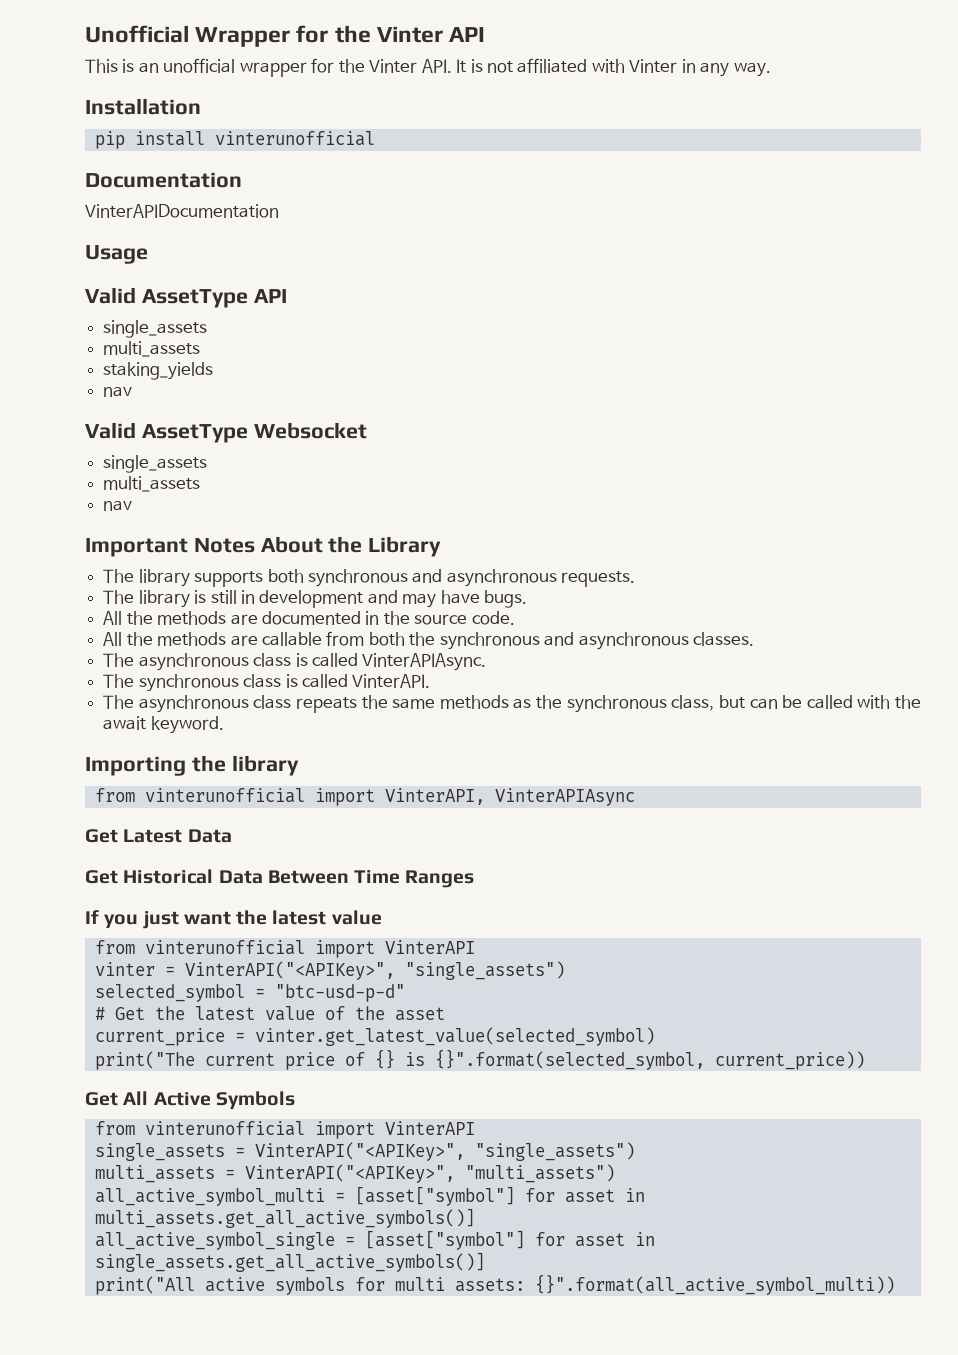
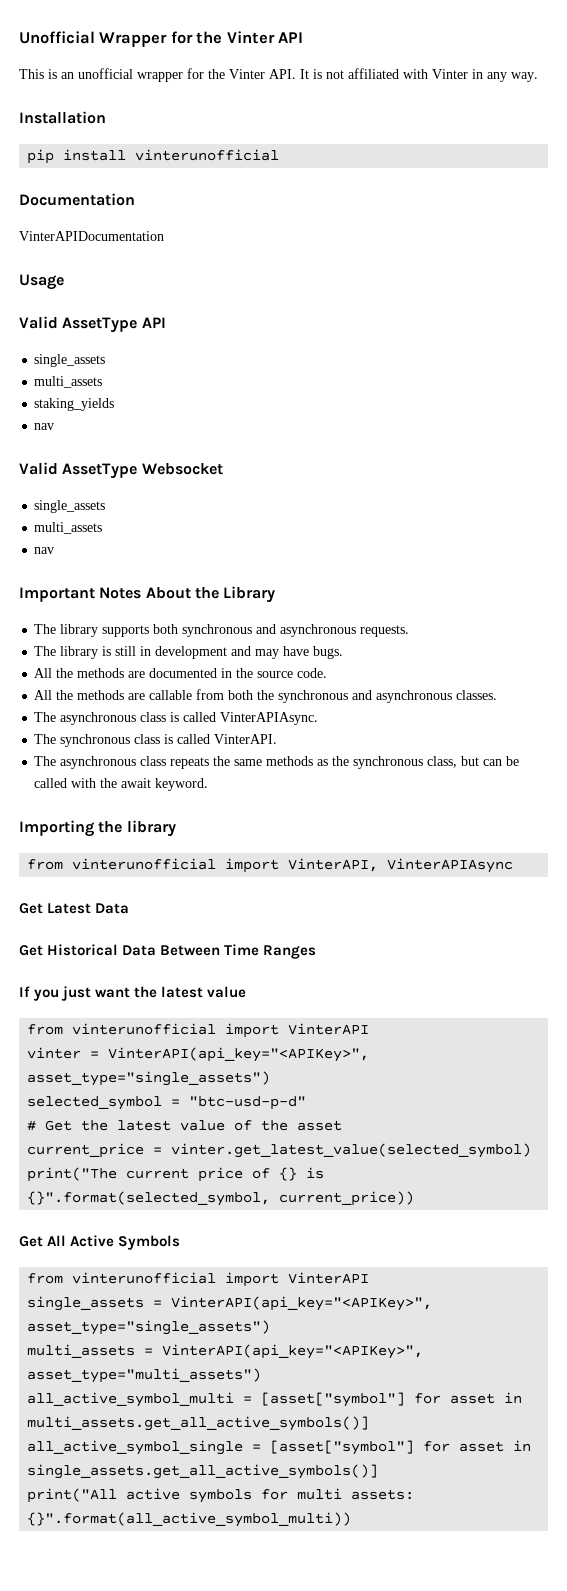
- vinter = VinterAPI("<APIKey>", "single_assets")
+ vinter = VinterAPI(api_key="<APIKey>", asset_type="single_assets")
- single_assets = VinterAPI("<APIKey>", "single_assets")
+ single_assets = VinterAPI(api_key="<APIKey>", asset_type="single_assets")
- multi_assets = VinterAPI("<APIKey>", "multi_assets")
+ multi_assets = VinterAPI(api_key="<APIKey>", asset_type="multi_assets")

